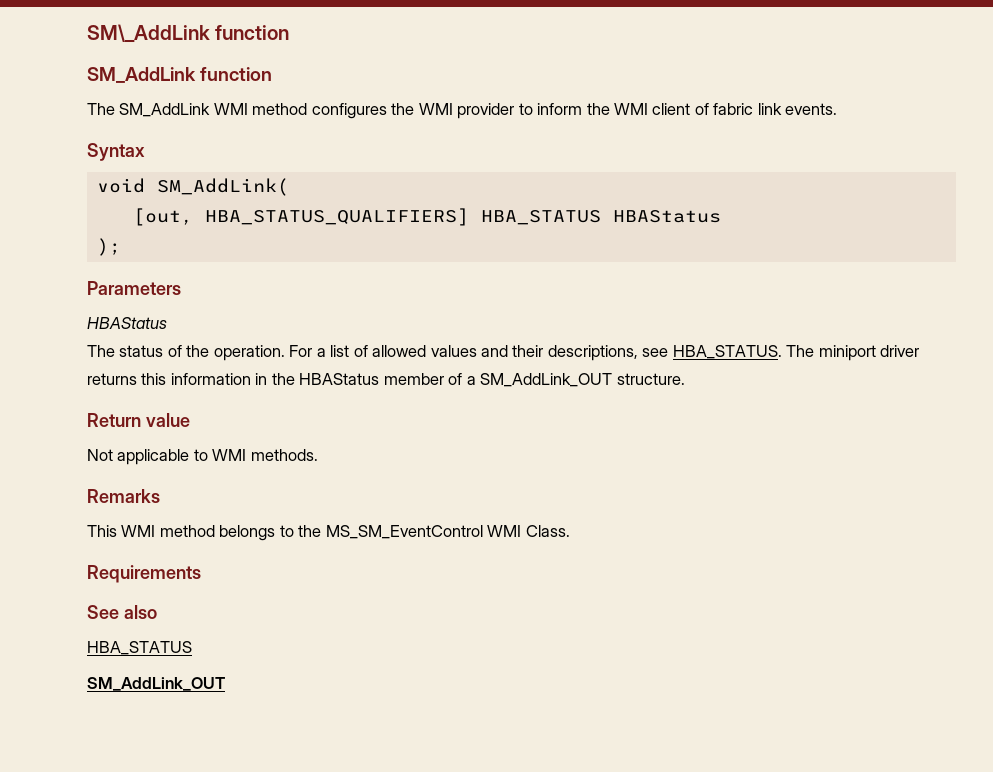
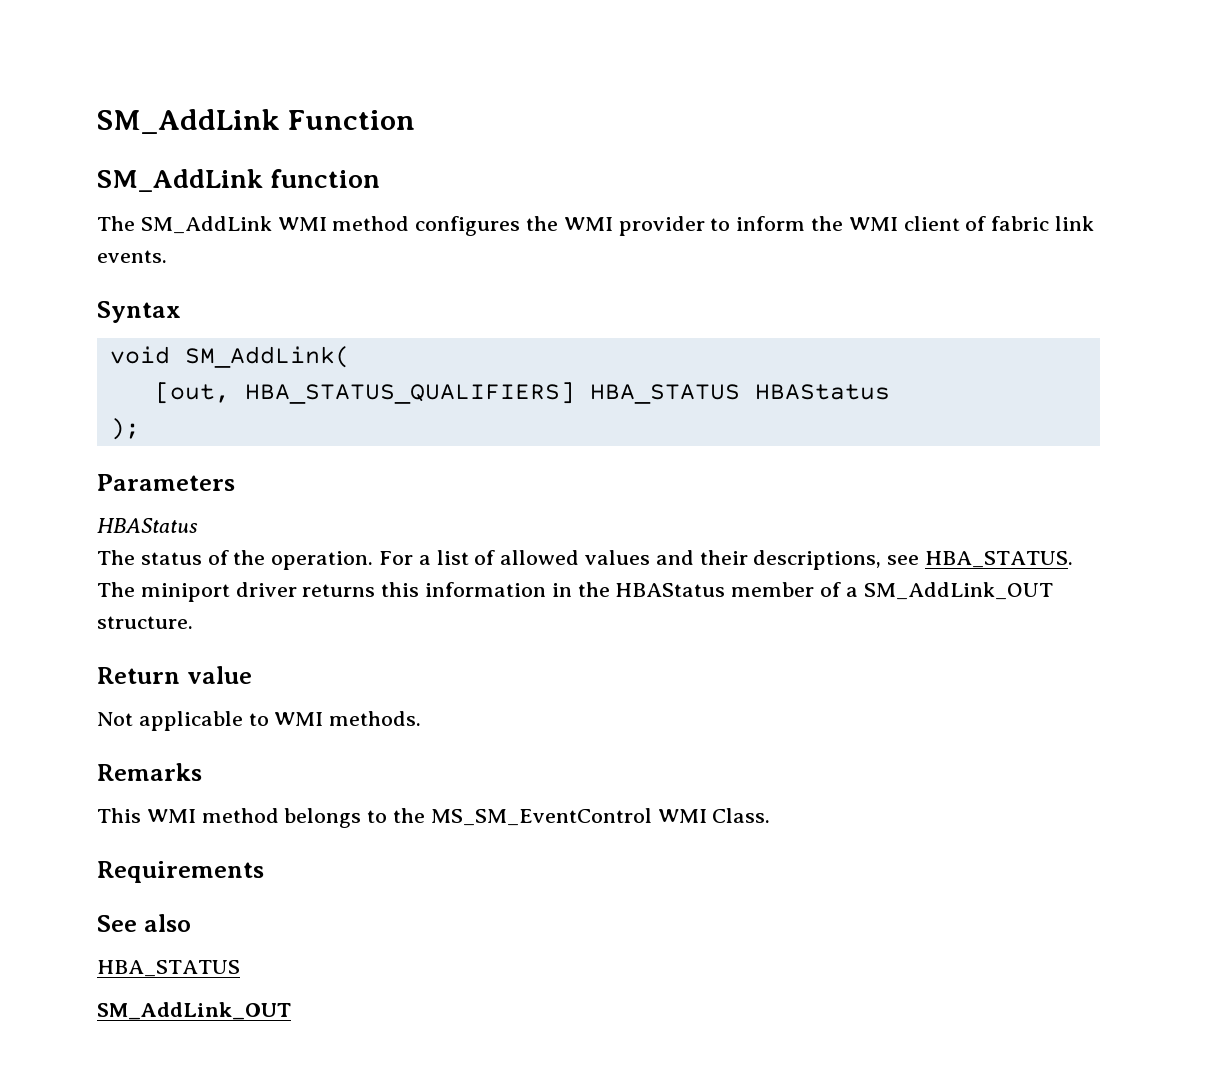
- SM\_AddLink function
+ SM_AddLink Function

